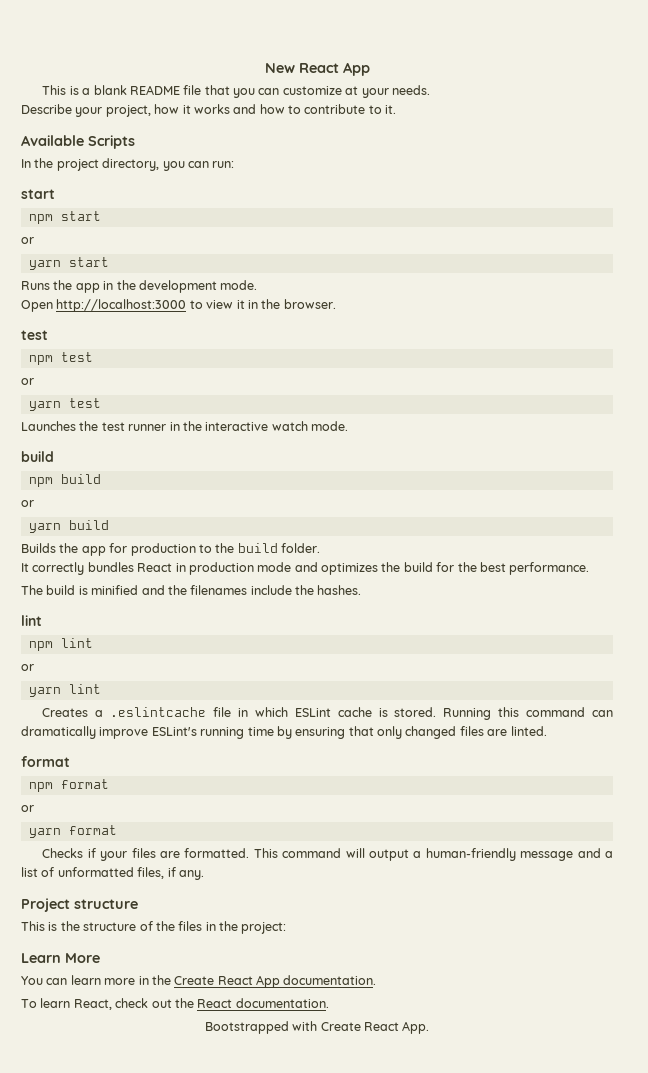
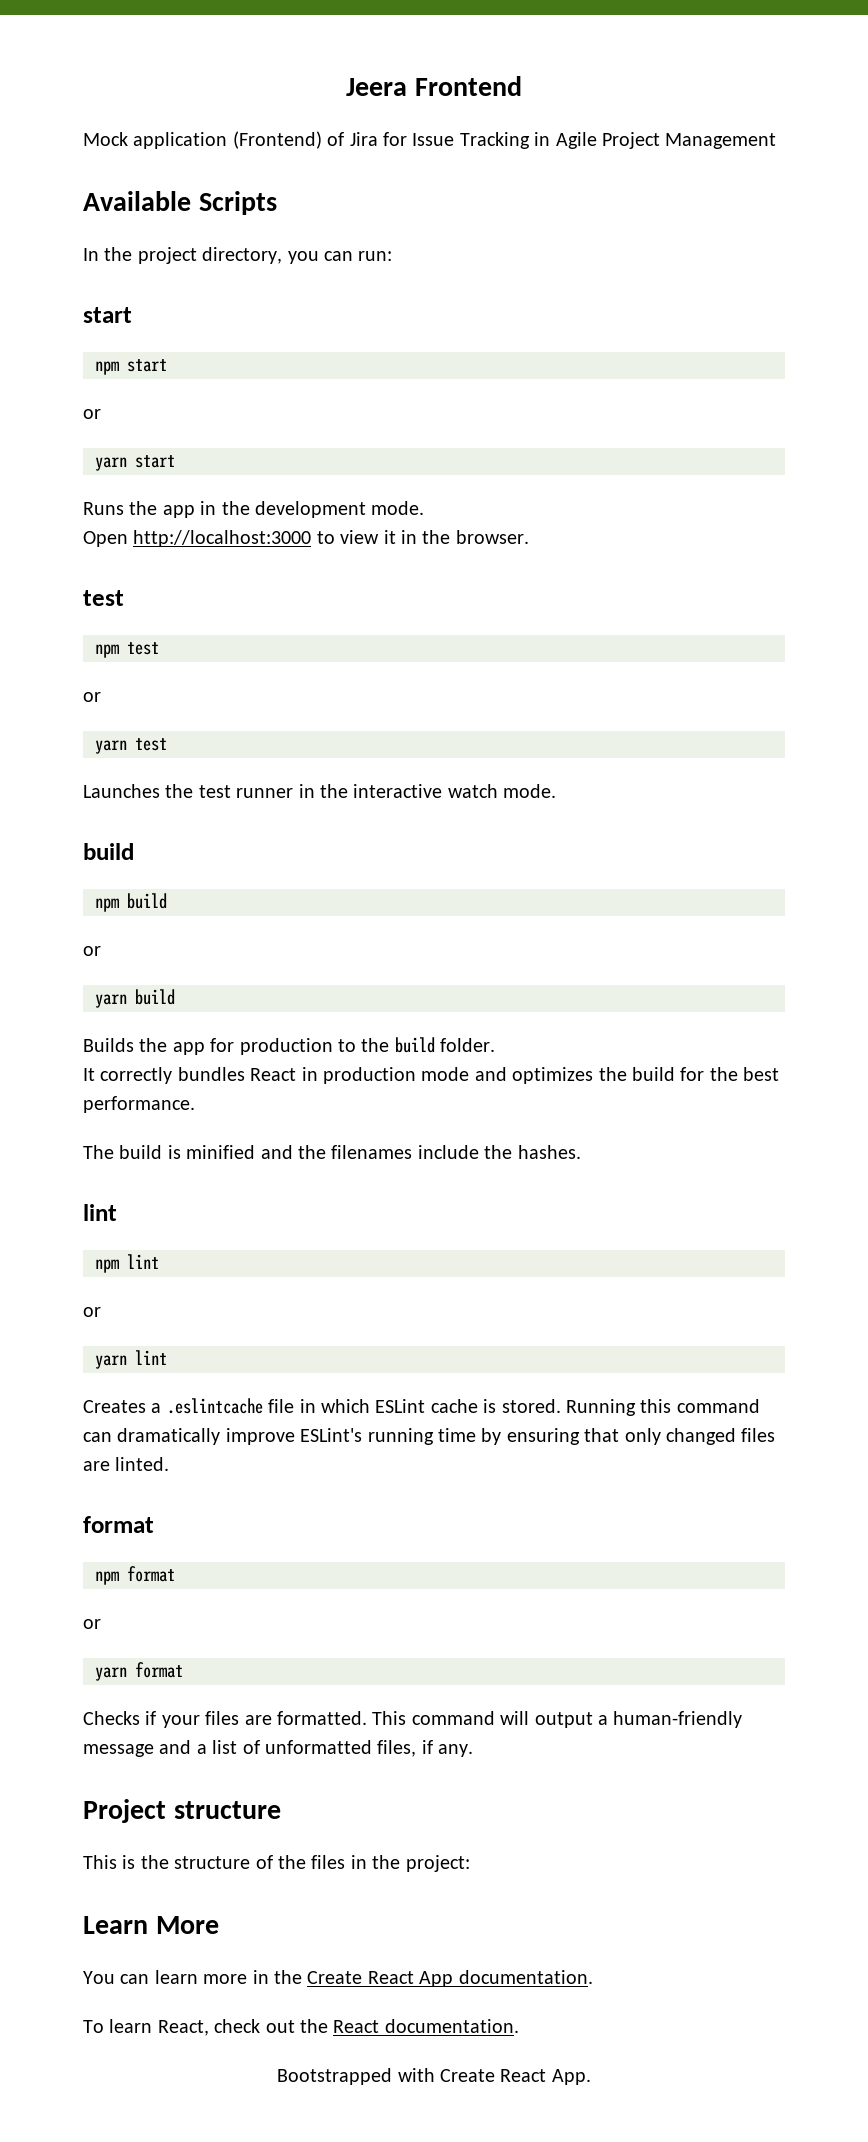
- New React App
- This is a blank README file that you can customize at your needs.
- Describe your project, how it works and how to contribute to it.
+ Jeera Frontend
+ Mock application (Frontend) of Jira for Issue Tracking in Agile Project Management

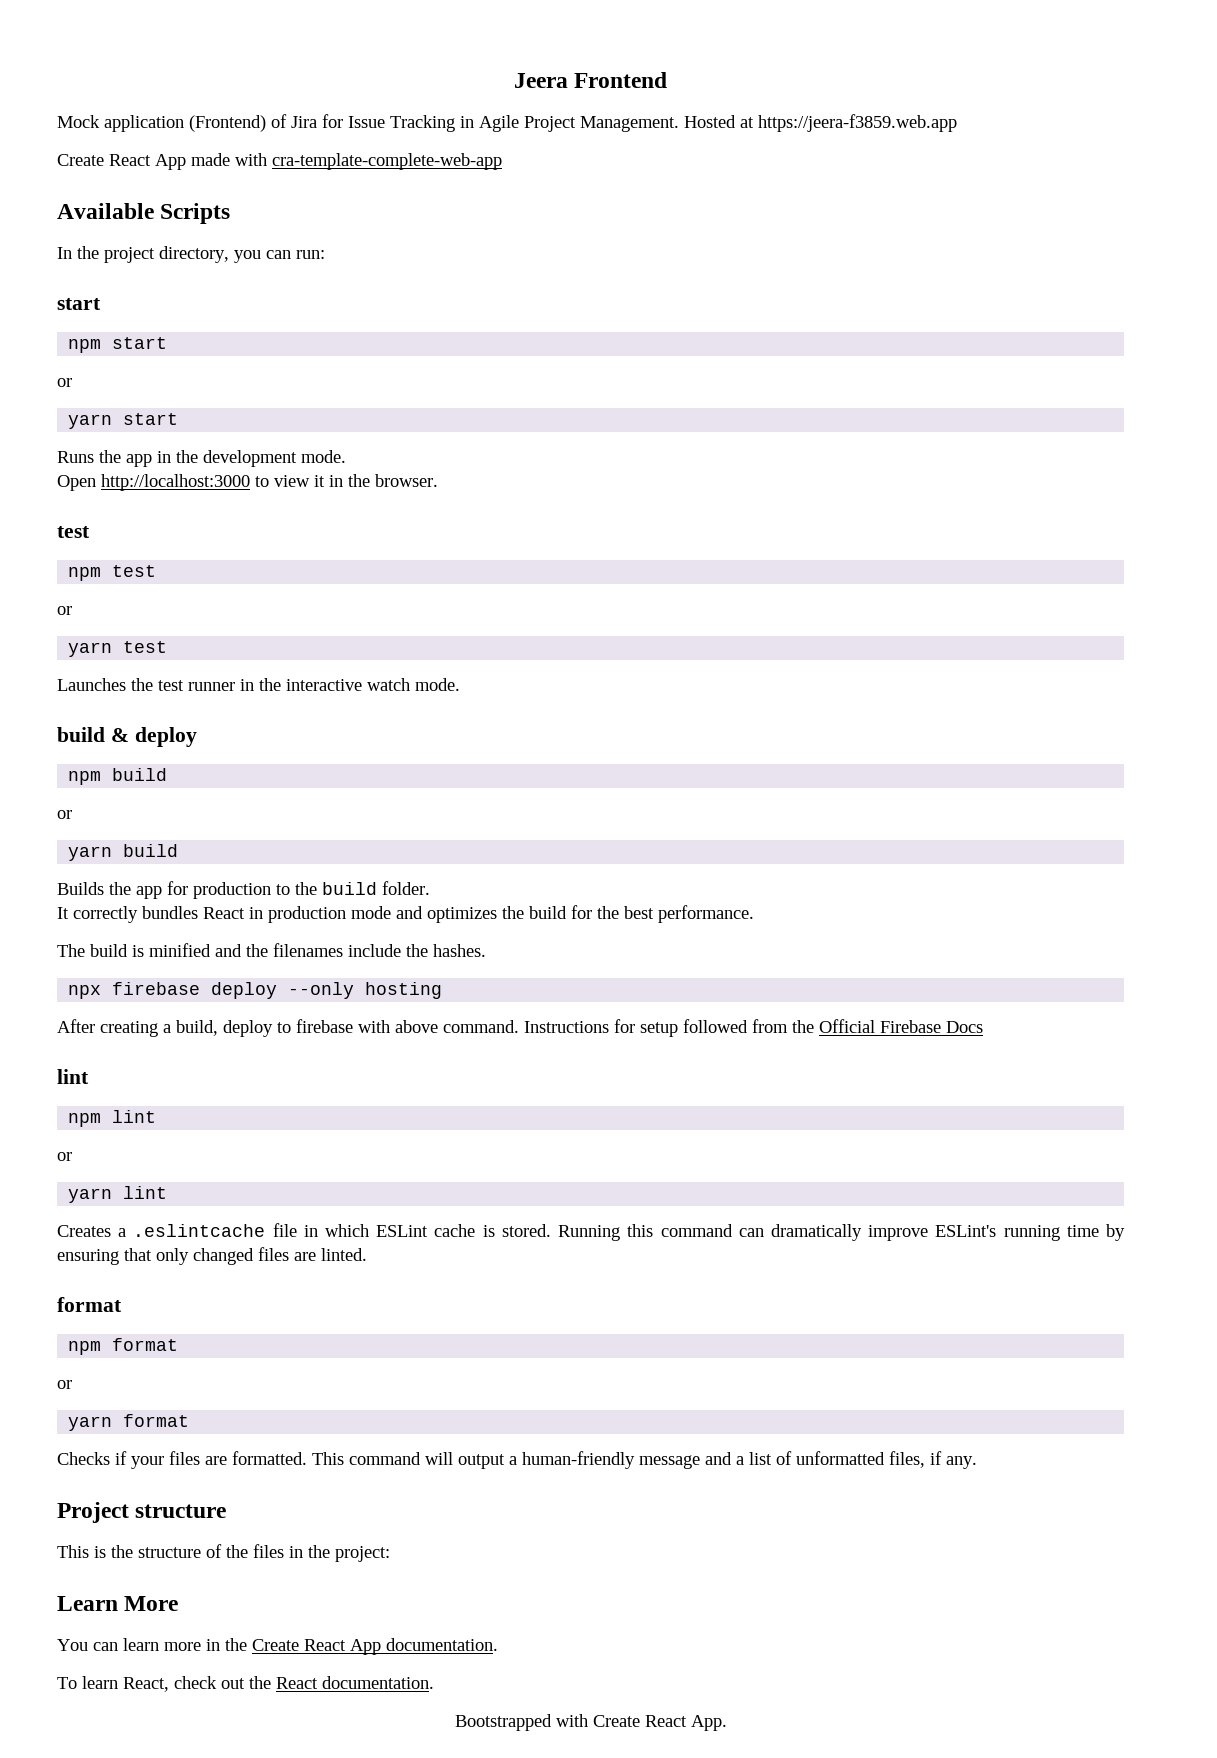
- Mock application (Frontend) of Jira for Issue Tracking in Agile Project Management
+ Mock application (Frontend) of Jira for Issue Tracking in Agile Project Management. Hosted at https://jeera-f3859.web.app
+ Create React App made with cra-template-complete-web-app
  Launches the test runner in the interactive watch mode.
- build
+ build & deploy
+ npx firebase deploy --only hosting
+ After creating a build, deploy to firebase with above command. Instructions for setup followed from the Official Firebase Docs

